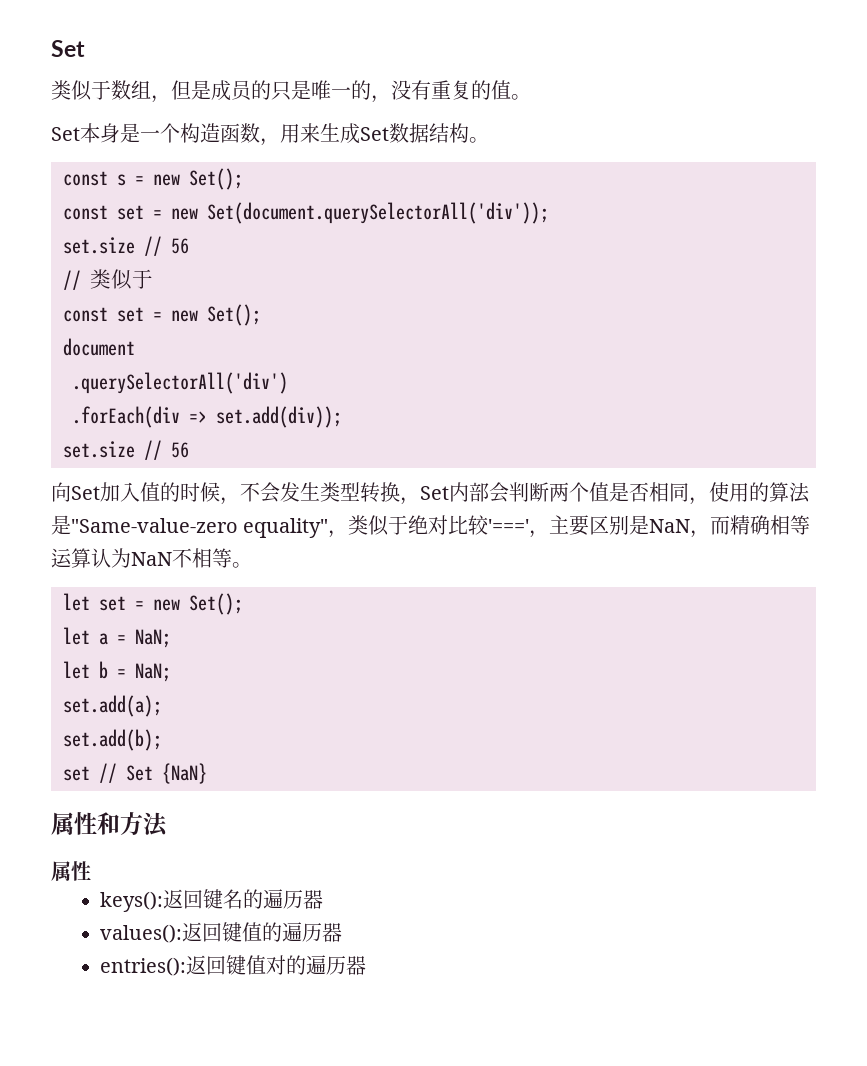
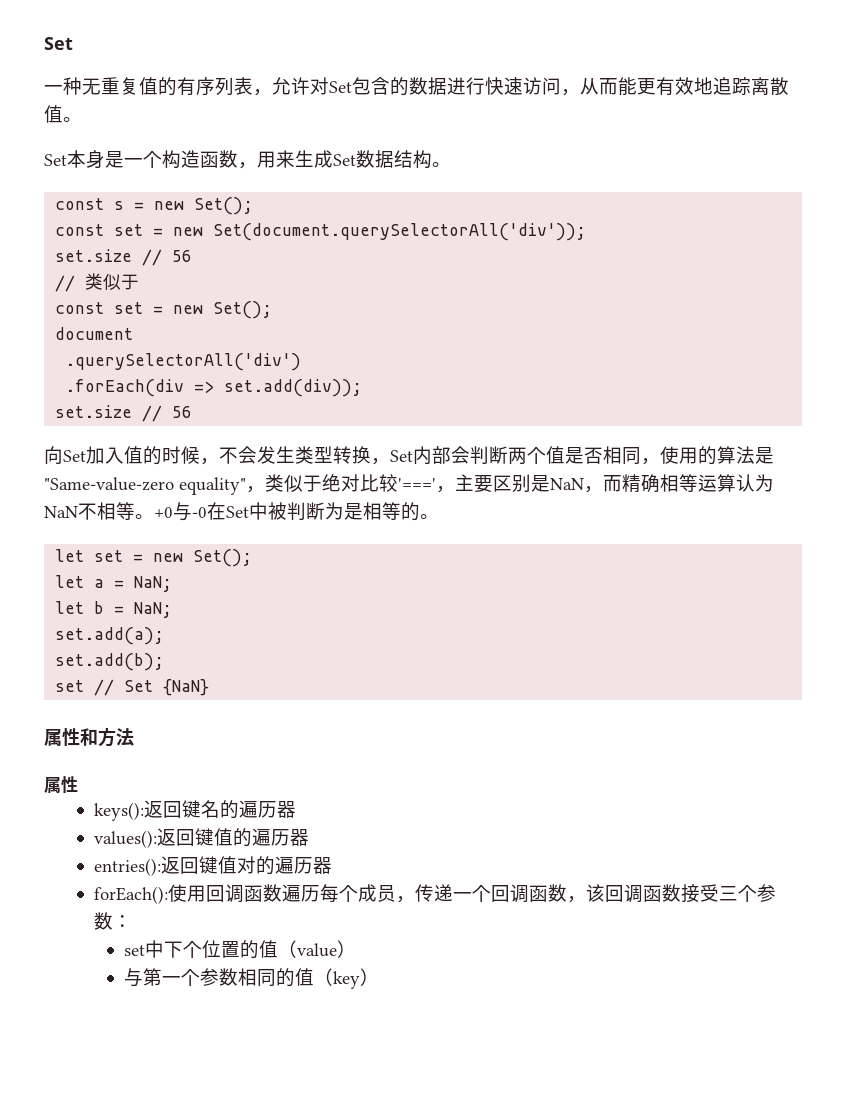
- 类似于数组，但是成员的只是唯一的，没有重复的值。
+ 一种无重复值的有序列表，允许对Set包含的数据进行快速访问，从而能更有效地追踪离散值。
+ +0与-0在Set中被判断为是相等的。
+ forEach():使用回调函数遍历每个成员，传递一个回调函数，该回调函数接受三个参数：
+ set中下个位置的值（value）
+ 与第一个参数相同的值（key）

